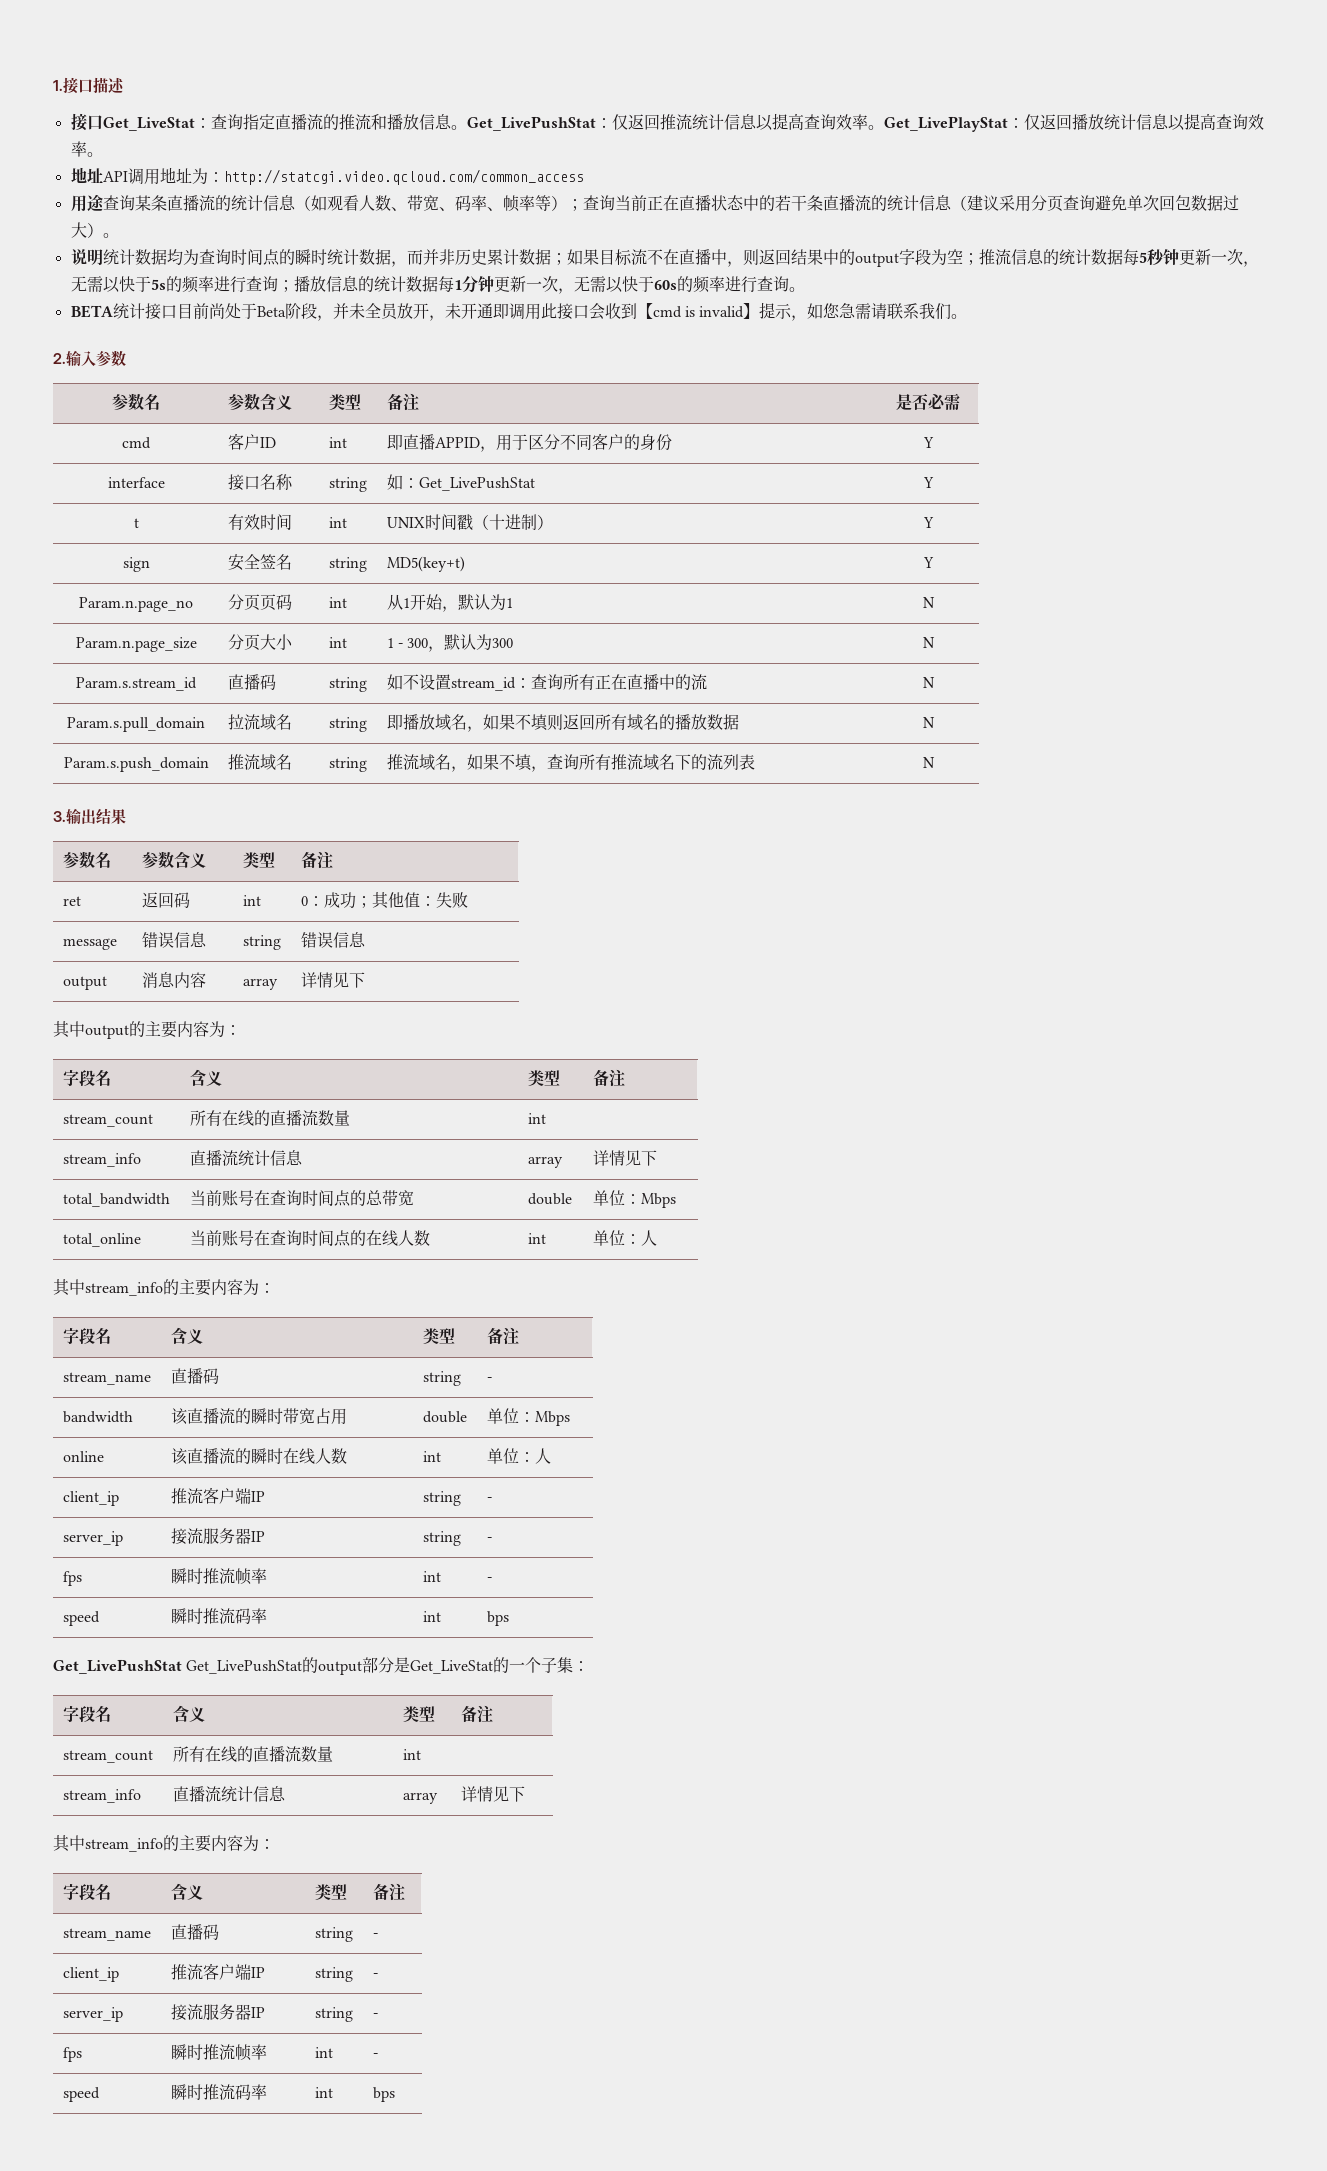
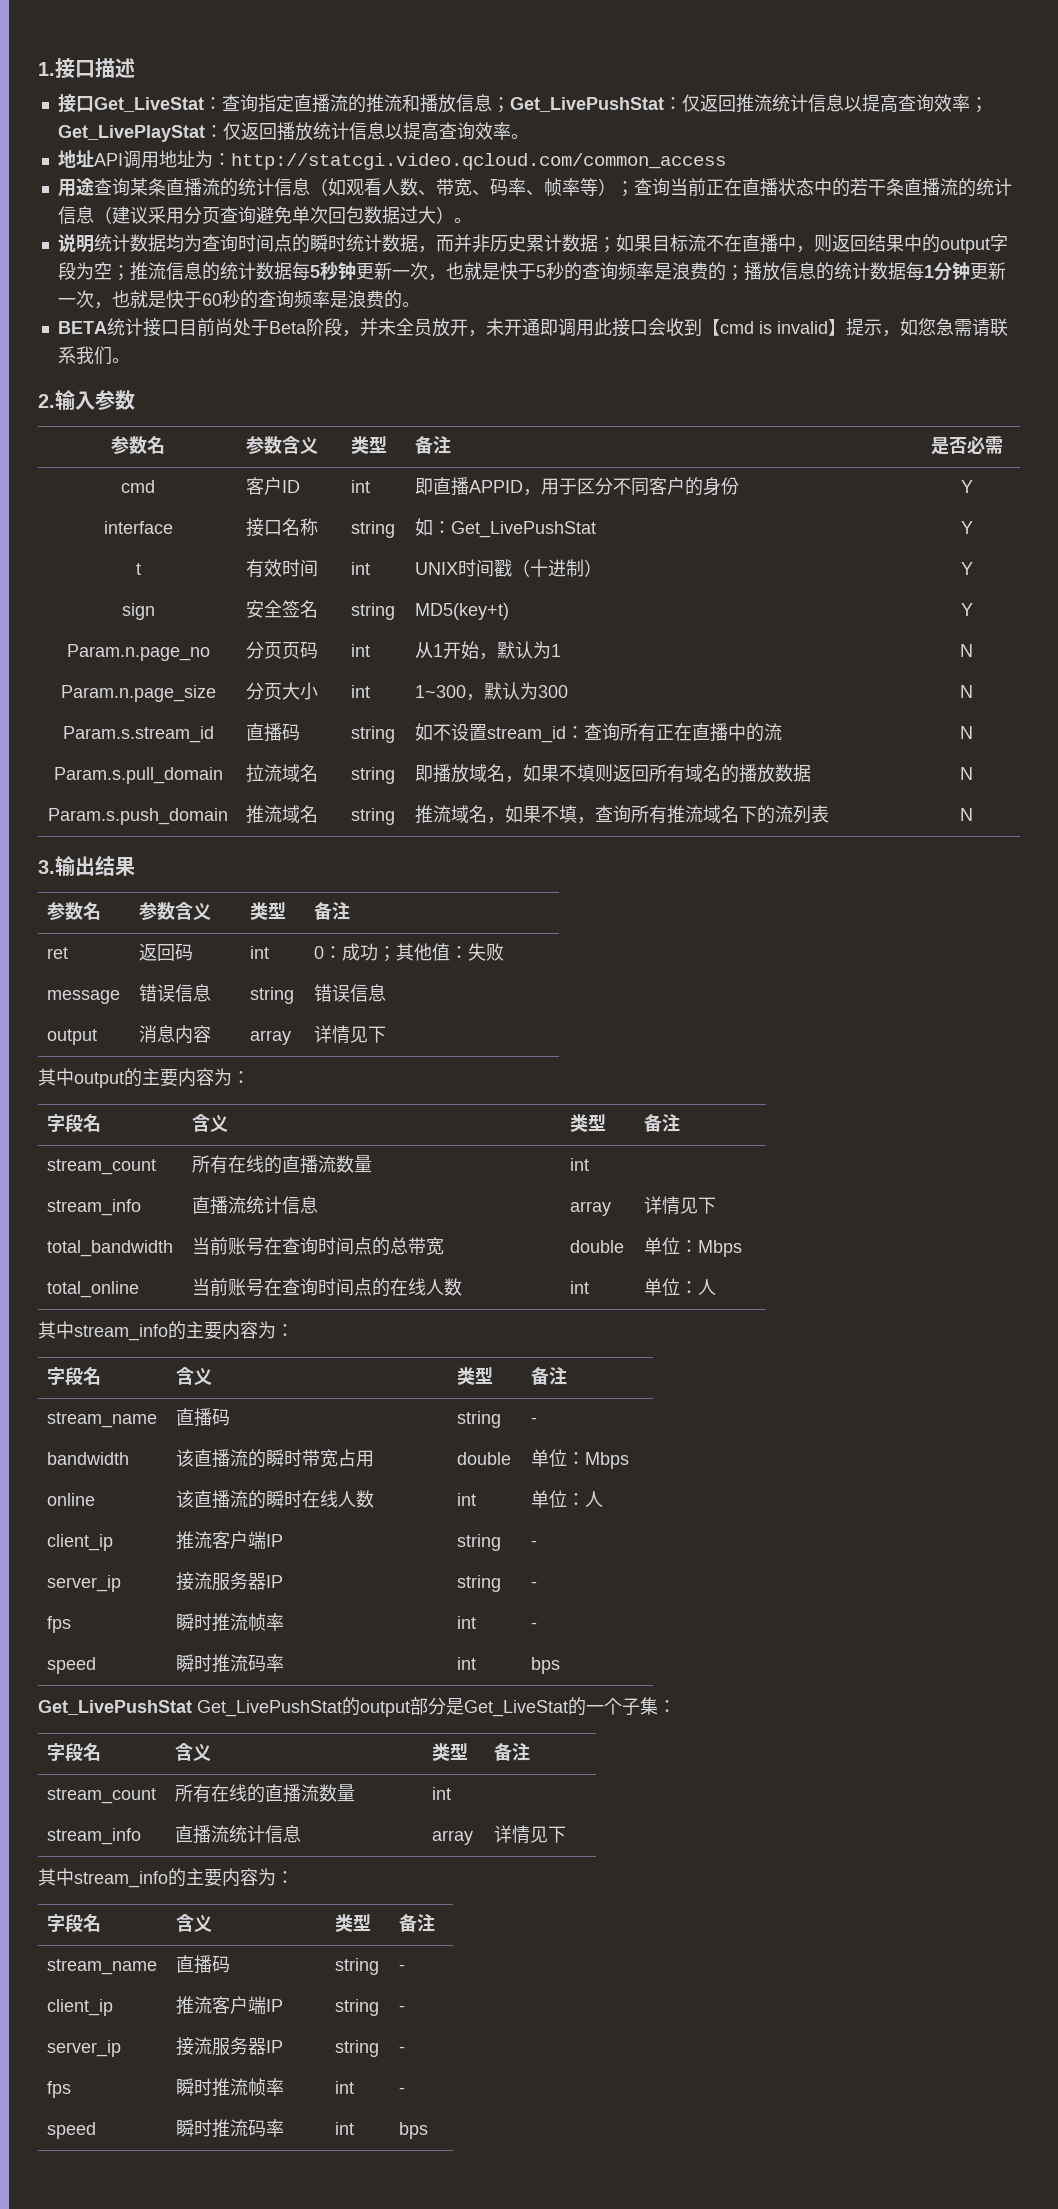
- 接口Get_LiveStat：查询指定直播流的推流和播放信息。Get_LivePushStat：仅返回推流统计信息以提高查询效率。Get_LivePlayStat：仅返回播放统计信息以提高查询效率。
+ 接口Get_LiveStat：查询指定直播流的推流和播放信息；Get_LivePushStat：仅返回推流统计信息以提高查询效率；Get_LivePlayStat：仅返回播放统计信息以提高查询效率。
- 说明统计数据均为查询时间点的瞬时统计数据，而并非历史累计数据；如果目标流不在直播中，则返回结果中的output字段为空；推流信息的统计数据每5秒钟更新一次，无需以快于5s的频率进行查询；播放信息的统计数据每1分钟更新一次，无需以快于60s的频率进行查询。
+ 说明统计数据均为查询时间点的瞬时统计数据，而并非历史累计数据；如果目标流不在直播中，则返回结果中的output字段为空；推流信息的统计数据每5秒钟更新一次，也就是快于5秒的查询频率是浪费的；播放信息的统计数据每1分钟更新一次，也就是快于60秒的查询频率是浪费的。
- Param.n.page_size | 分页大小 | int | 1 - 300，默认为300 | N
+ Param.n.page_size | 分页大小 | int | 1~300，默认为300 | N

